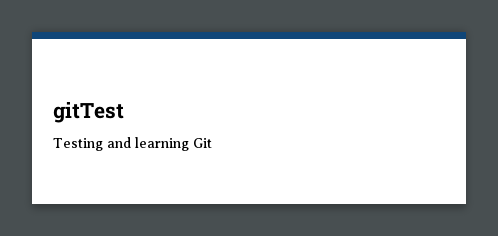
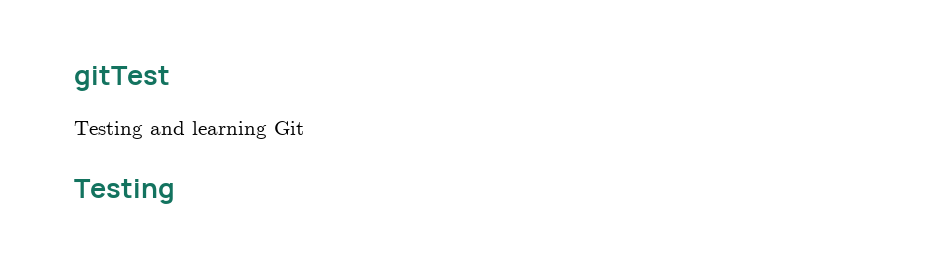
  Testing and learning Git
+ Testing

